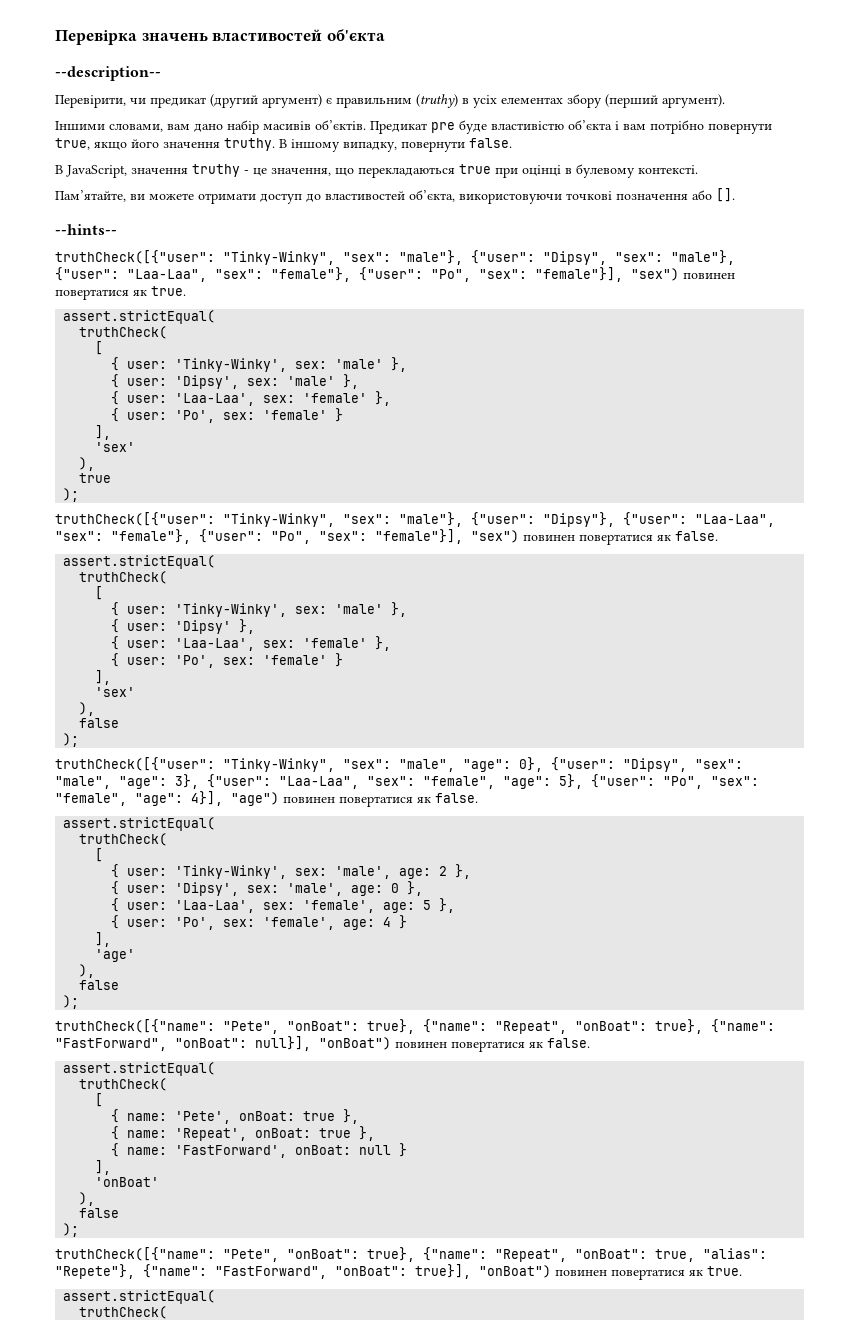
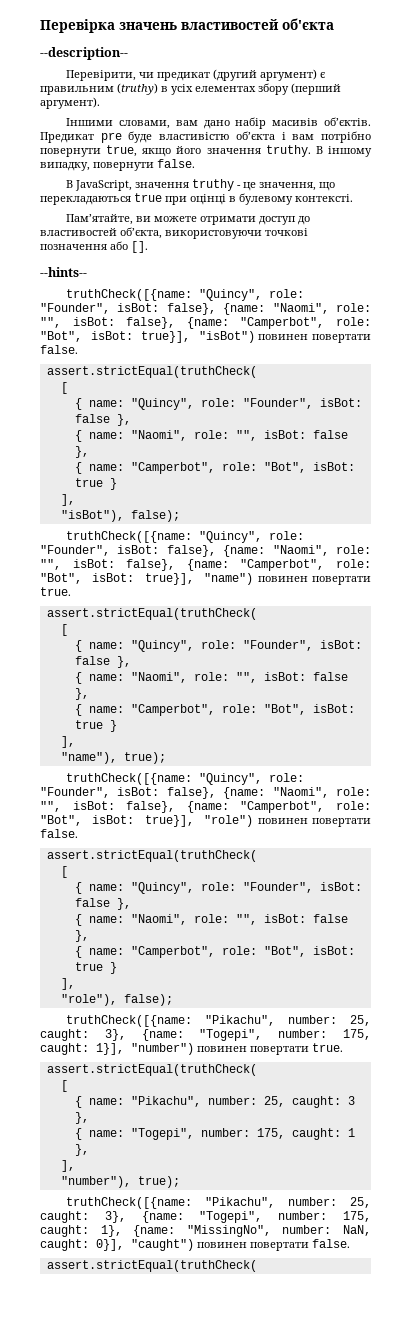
- truthCheck([{"user": "Tinky-Winky", "sex": "male"}, {"user": "Dipsy", "sex": "male"}, {"user": "Laa-Laa", "sex": "female"}, {"user": "Po", "sex": "female"}], "sex") повинен повертатися як true.
- assert.strictEqual(
- truthCheck(
+ truthCheck([{name: "Quincy", role: "Founder", isBot: false}, {name: "Naomi", role: "", isBot: false}, {name: "Camperbot", role: "Bot", isBot: true}], "isBot") повинен повертати false.
+ assert.strictEqual(truthCheck(
  [
- { user: 'Tinky-Winky', sex: 'male' },
- { user: 'Dipsy', sex: 'male' },
- { user: 'Laa-Laa', sex: 'female' },
- { user: 'Po', sex: 'female' }
+ { name: "Quincy", role: "Founder", isBot: false },
+ { name: "Naomi", role: "", isBot: false },
+ { name: "Camperbot", role: "Bot", isBot: true }
  ],
- 'sex'
- ),
- true
- );
- truthCheck([{"user": "Tinky-Winky", "sex": "male"}, {"user": "Dipsy"}, {"user": "Laa-Laa", "sex": "female"}, {"user": "Po", "sex": "female"}], "sex") повинен повертатися як false.
- assert.strictEqual(
- truthCheck(
+ "isBot"), false);
+ truthCheck([{name: "Quincy", role: "Founder", isBot: false}, {name: "Naomi", role: "", isBot: false}, {name: "Camperbot", role: "Bot", isBot: true}], "name") повинен повертати true.
+ assert.strictEqual(truthCheck(
  [
- { user: 'Tinky-Winky', sex: 'male' },
- { user: 'Dipsy' },
- { user: 'Laa-Laa', sex: 'female' },
- { user: 'Po', sex: 'female' }
+ { name: "Quincy", role: "Founder", isBot: false },
+ { name: "Naomi", role: "", isBot: false },
+ { name: "Camperbot", role: "Bot", isBot: true }
  ],
- 'sex'
- ),
- false
- );
- truthCheck([{"user": "Tinky-Winky", "sex": "male", "age": 0}, {"user": "Dipsy", "sex": "male", "age": 3}, {"user": "Laa-Laa", "sex": "female", "age": 5}, {"user": "Po", "sex": "female", "age": 4}], "age") повинен повертатися як false.
- assert.strictEqual(
- truthCheck(
+ "name"), true);
+ truthCheck([{name: "Quincy", role: "Founder", isBot: false}, {name: "Naomi", role: "", isBot: false}, {name: "Camperbot", role: "Bot", isBot: true}], "role") повинен повертати false.
+ assert.strictEqual(truthCheck(
  [
- { user: 'Tinky-Winky', sex: 'male', age: 2 },
- { user: 'Dipsy', sex: 'male', age: 0 },
- { user: 'Laa-Laa', sex: 'female', age: 5 },
- { user: 'Po', sex: 'female', age: 4 }
+ { name: "Quincy", role: "Founder", isBot: false },
+ { name: "Naomi", role: "", isBot: false },
+ { name: "Camperbot", role: "Bot", isBot: true }
  ],
- 'age'
- ),
- false
- );
- truthCheck([{"name": "Pete", "onBoat": true}, {"name": "Repeat", "onBoat": true}, {"name": "FastForward", "onBoat": null}], "onBoat") повинен повертатися як false.
- assert.strictEqual(
- truthCheck(
+ "role"), false);
+ truthCheck([{name: "Pikachu", number: 25, caught: 3}, {name: "Togepi", number: 175, caught: 1}], "number") повинен повертати true.
+ assert.strictEqual(truthCheck(
  [
- { name: 'Pete', onBoat: true },
- { name: 'Repeat', onBoat: true },
- { name: 'FastForward', onBoat: null }
+ { name: "Pikachu", number: 25, caught: 3 },
+ { name: "Togepi", number: 175, caught: 1 },
  ],
- 'onBoat'
- ),
- false
- );
- truthCheck([{"name": "Pete", "onBoat": true}, {"name": "Repeat", "onBoat": true, "alias": "Repete"}, {"name": "FastForward", "onBoat": true}], "onBoat") повинен повертатися як true.
- assert.strictEqual(
- truthCheck(
+ "number"), true);
+ truthCheck([{name: "Pikachu", number: 25, caught: 3}, {name: "Togepi", number: 175, caught: 1}, {name: "MissingNo", number: NaN, caught: 0}], "caught") повинен повертати false.
+ assert.strictEqual(truthCheck(

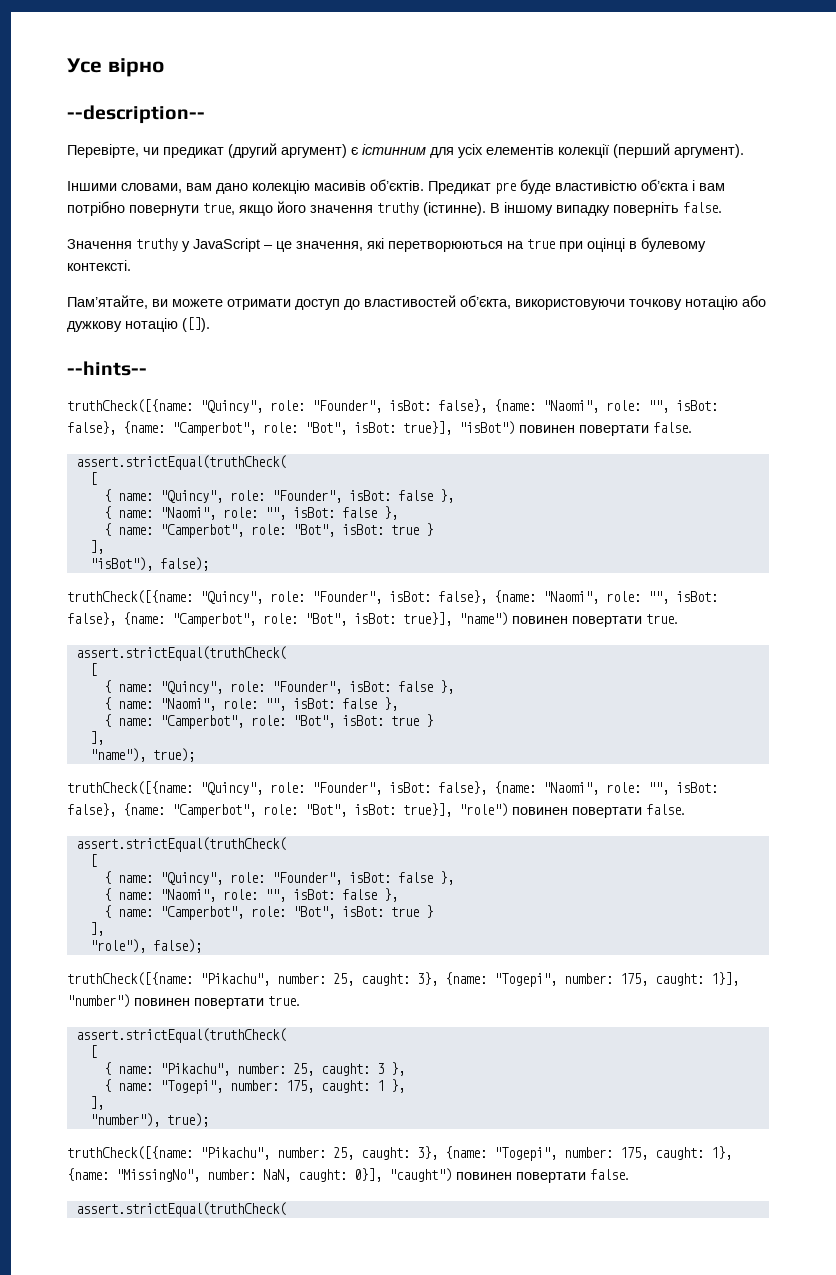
- Перевірка значень властивостей об'єкта
+ Усе вірно
- Перевірити, чи предикат (другий аргумент) є правильним (truthy) в усіх елементах збору (перший аргумент).
+ Перевірте, чи предикат (другий аргумент) є істинним для усіх елементів колекції (перший аргумент).
- Іншими словами, вам дано набір масивів об’єктів.
+ Іншими словами, вам дано колекцію масивів об’єктів.
- Предикат pre буде властивістю об’єкта і вам потрібно повернути true, якщо його значення truthy. В іншому випадку, повернути false.
- В JavaScript, значення truthy - це значення, що перекладаються true при оцінці в булевому контексті.
+ Предикат pre буде властивістю об’єкта і вам потрібно повернути true, якщо його значення truthy (істинне). В іншому випадку поверніть false.
+ Значення truthy у JavaScript – це значення, які перетворюються на true при оцінці в булевому контексті.
- Пам’ятайте, ви можете отримати доступ до властивостей об’єкта, використовуючи точкові позначення або [].
+ Пам’ятайте, ви можете отримати доступ до властивостей об’єкта, використовуючи точкову нотацію або дужкову нотацію ([]).

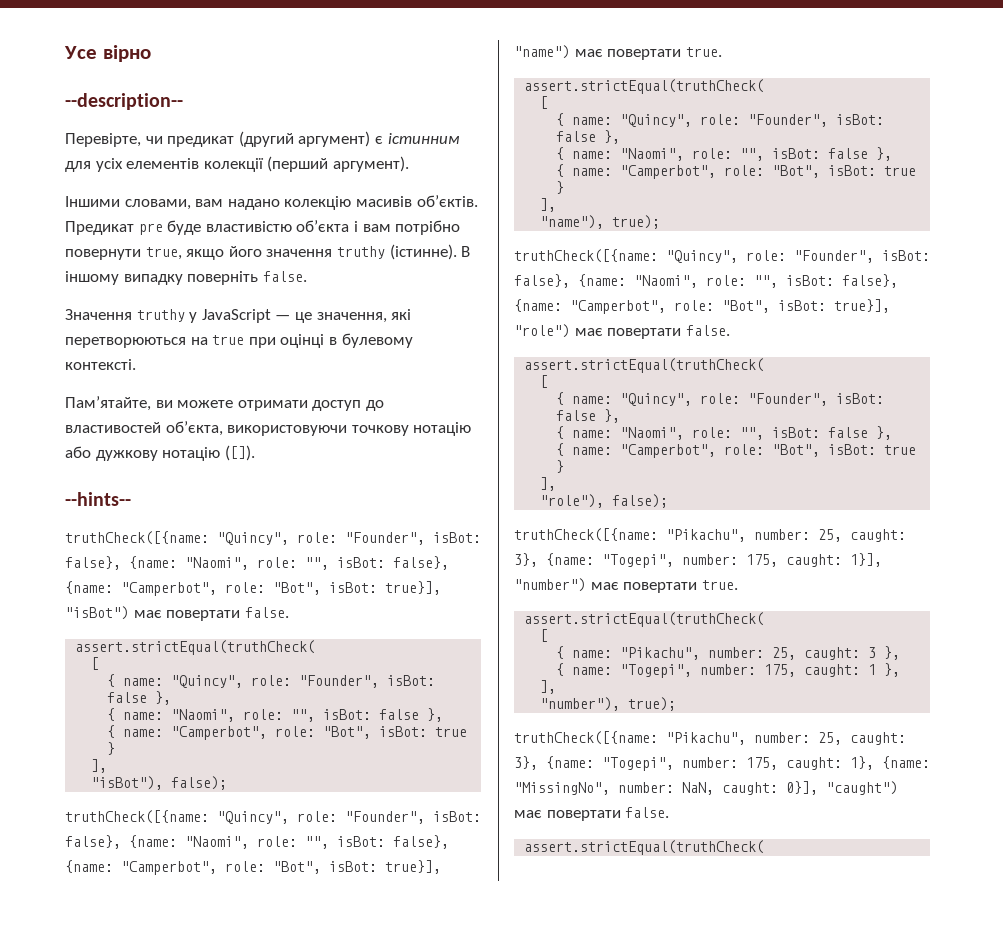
- Іншими словами, вам дано колекцію масивів об’єктів.
+ Іншими словами, вам надано колекцію масивів об’єктів.
- Значення truthy у JavaScript – це значення, які перетворюються на true при оцінці в булевому контексті.
+ Значення truthy у JavaScript — це значення, які перетворюються на true при оцінці в булевому контексті.
- truthCheck([{name: "Quincy", role: "Founder", isBot: false}, {name: "Naomi", role: "", isBot: false}, {name: "Camperbot", role: "Bot", isBot: true}], "isBot") повинен повертати false.
+ truthCheck([{name: "Quincy", role: "Founder", isBot: false}, {name: "Naomi", role: "", isBot: false}, {name: "Camperbot", role: "Bot", isBot: true}], "isBot") має повертати false.
- truthCheck([{name: "Quincy", role: "Founder", isBot: false}, {name: "Naomi", role: "", isBot: false}, {name: "Camperbot", role: "Bot", isBot: true}], "name") повинен повертати true.
+ truthCheck([{name: "Quincy", role: "Founder", isBot: false}, {name: "Naomi", role: "", isBot: false}, {name: "Camperbot", role: "Bot", isBot: true}], "name") має повертати true.
- truthCheck([{name: "Quincy", role: "Founder", isBot: false}, {name: "Naomi", role: "", isBot: false}, {name: "Camperbot", role: "Bot", isBot: true}], "role") повинен повертати false.
+ truthCheck([{name: "Quincy", role: "Founder", isBot: false}, {name: "Naomi", role: "", isBot: false}, {name: "Camperbot", role: "Bot", isBot: true}], "role") має повертати false.
- truthCheck([{name: "Pikachu", number: 25, caught: 3}, {name: "Togepi", number: 175, caught: 1}], "number") повинен повертати true.
+ truthCheck([{name: "Pikachu", number: 25, caught: 3}, {name: "Togepi", number: 175, caught: 1}], "number") має повертати true.
- truthCheck([{name: "Pikachu", number: 25, caught: 3}, {name: "Togepi", number: 175, caught: 1}, {name: "MissingNo", number: NaN, caught: 0}], "caught") повинен повертати false.
+ truthCheck([{name: "Pikachu", number: 25, caught: 3}, {name: "Togepi", number: 175, caught: 1}, {name: "MissingNo", number: NaN, caught: 0}], "caught") має повертати false.

